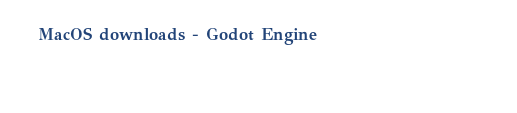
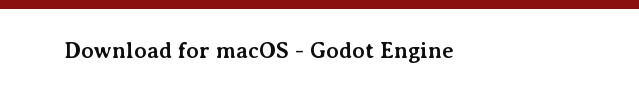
- MacOS downloads - Godot Engine
+ Download for macOS - Godot Engine

